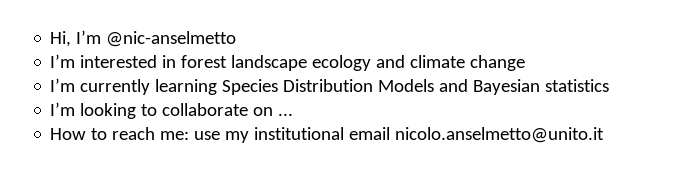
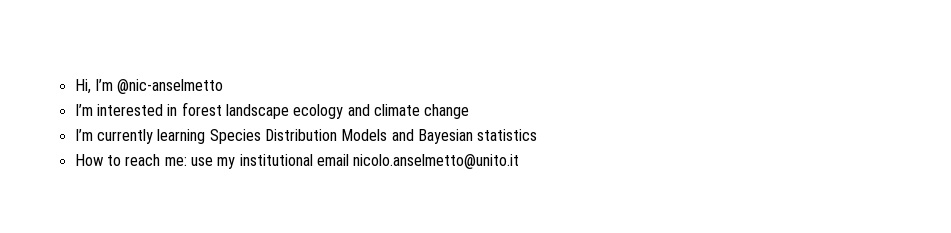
- I’m looking to collaborate on ...

